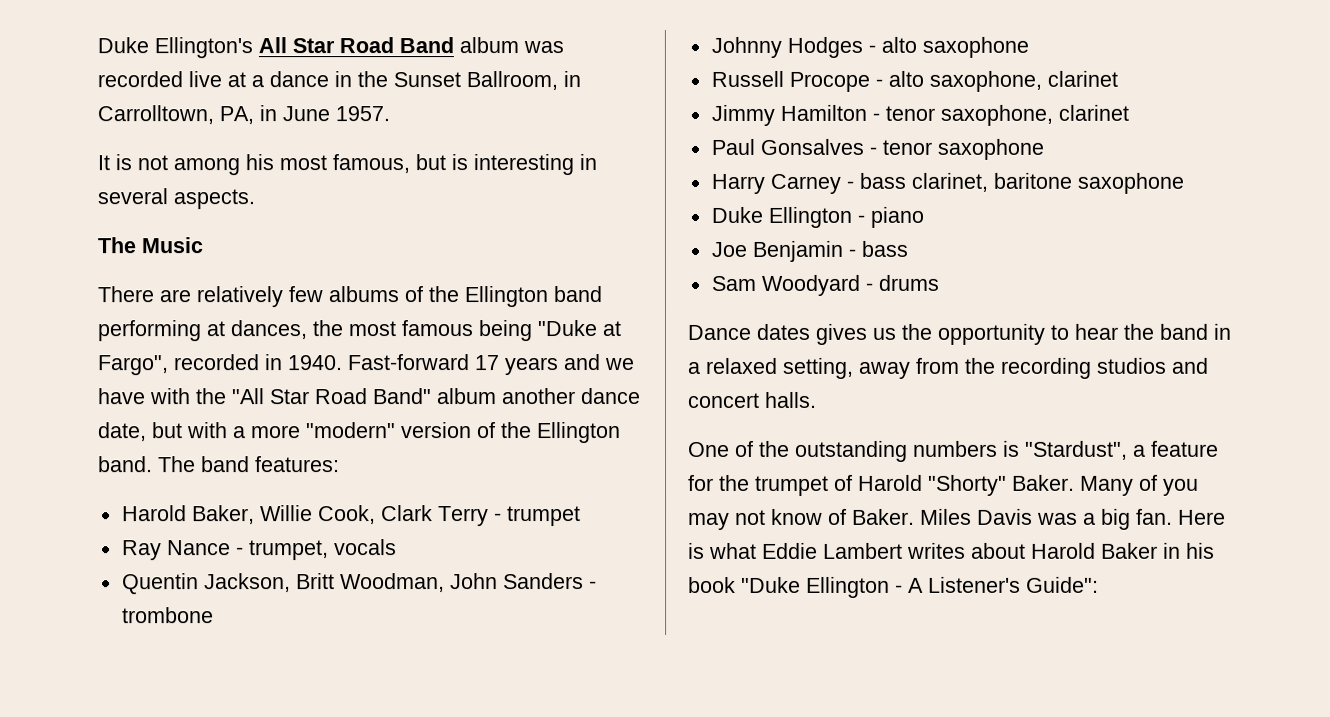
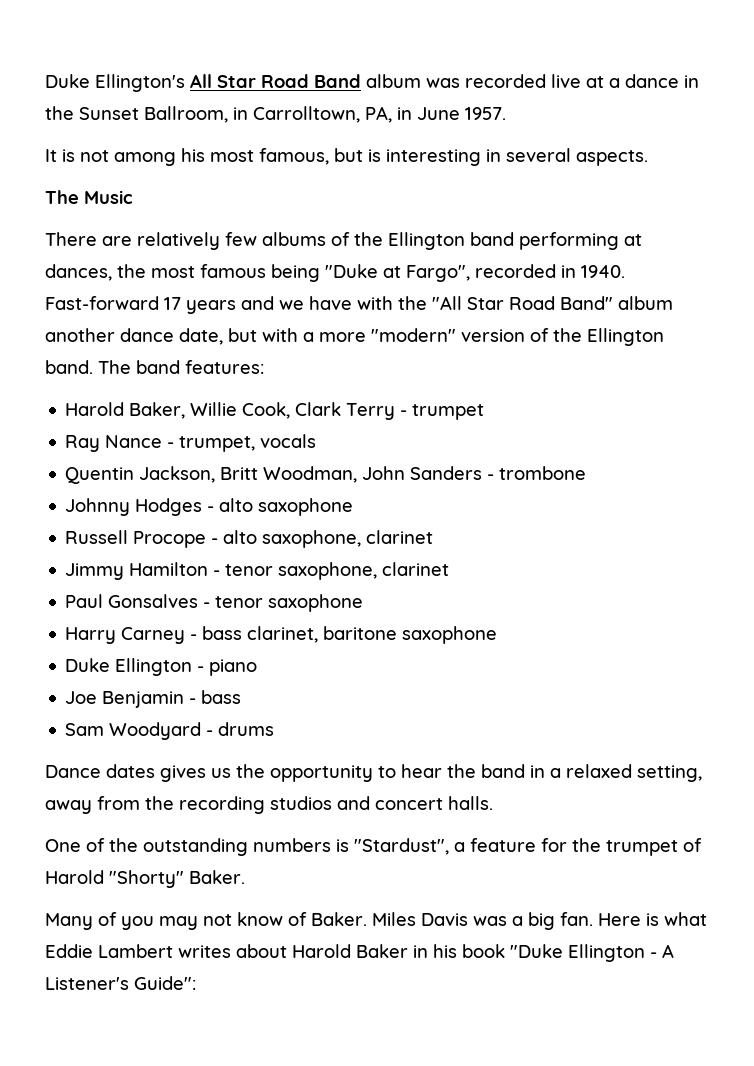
- One of the outstanding numbers is "Stardust", a feature for the trumpet of Harold "Shorty" Baker. Many of you may not know of Baker.
+ One of the outstanding numbers is "Stardust", a feature for the trumpet of Harold "Shorty" Baker.
+ Many of you may not know of Baker.

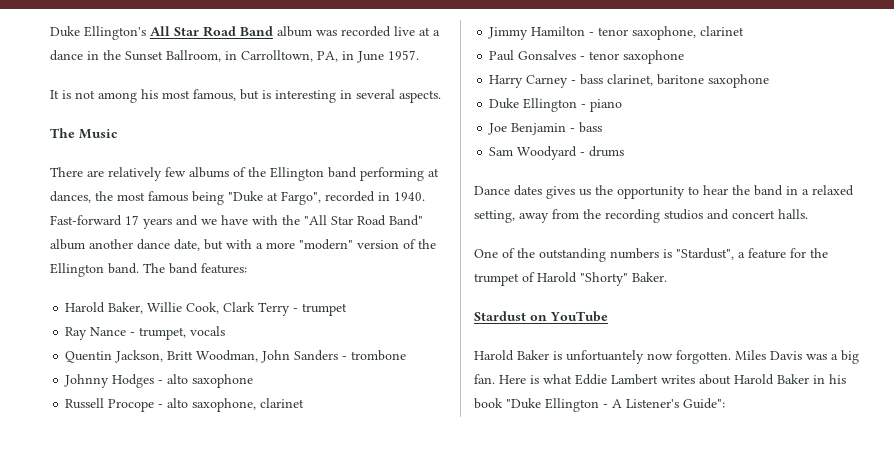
- Many of you may not know of Baker.
+ Stardust on YouTube
+ Harold Baker is unfortuantely now forgotten.

